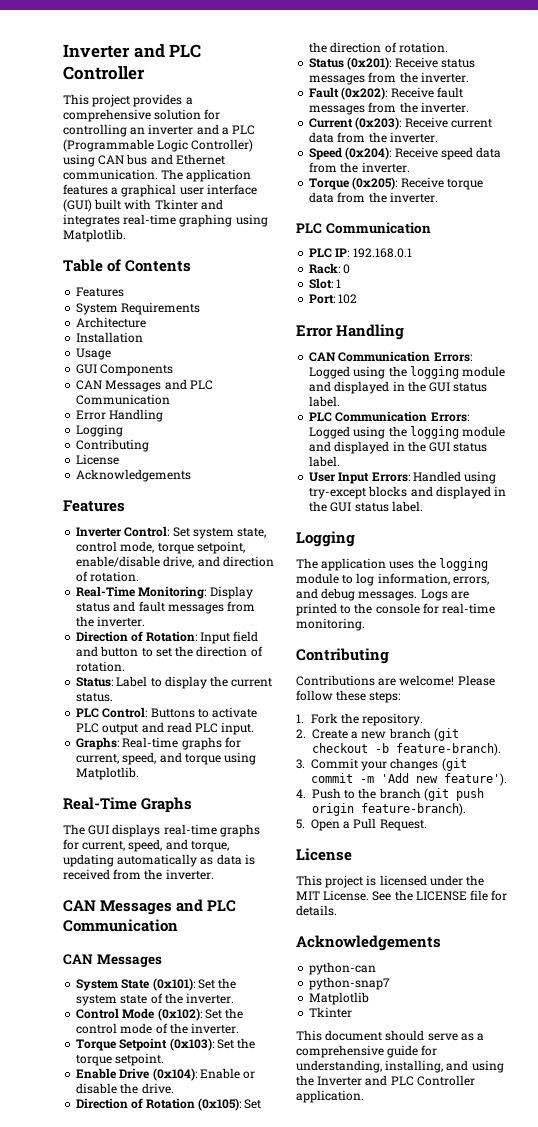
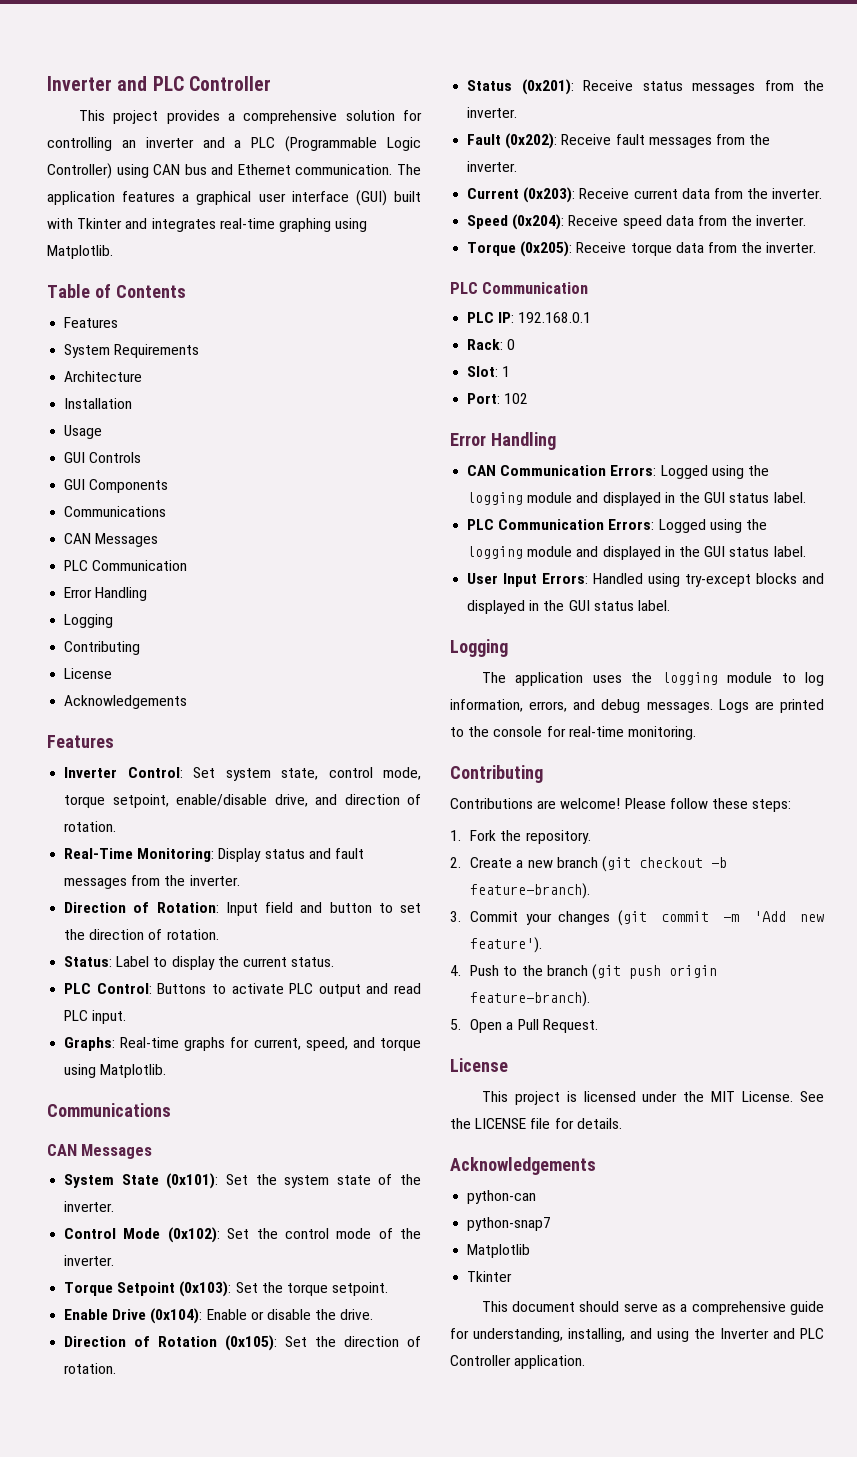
+ GUI Controls
  GUI Components
- CAN Messages and PLC Communication
+ Communications
+ CAN Messages
+ PLC Communication
  Graphs: Real-time graphs for current, speed, and torque using Matplotlib.
- Real-Time Graphs
- The GUI displays real-time graphs for current, speed, and torque, updating automatically as data is received from the inverter.
- CAN Messages and PLC Communication
+ Communications

